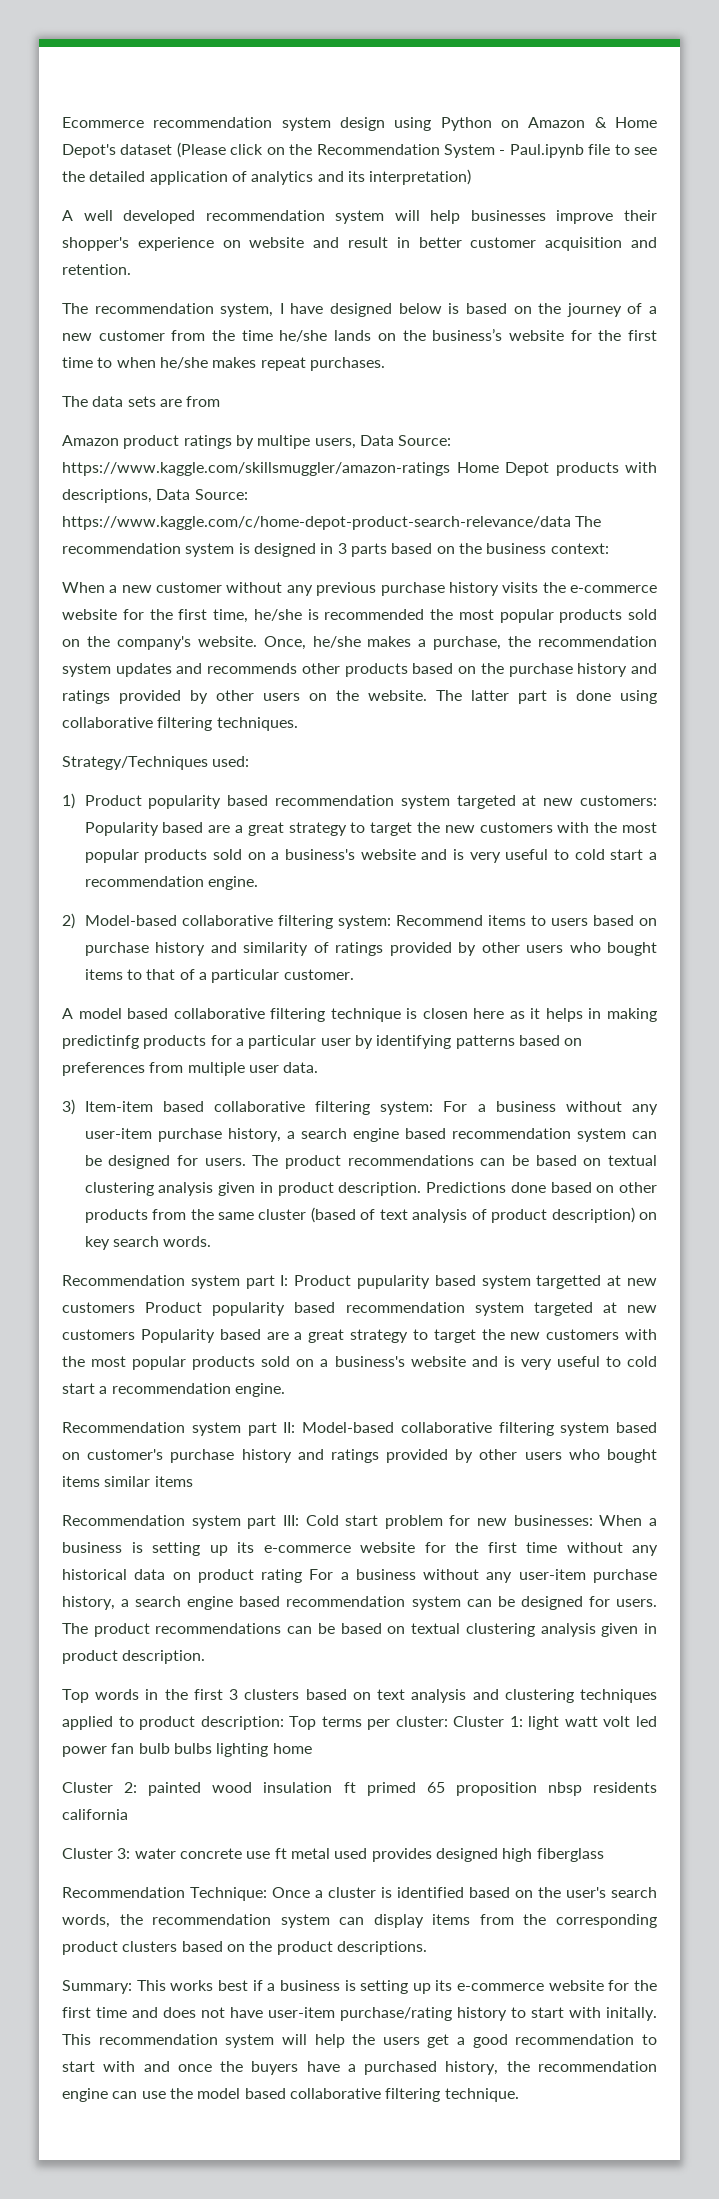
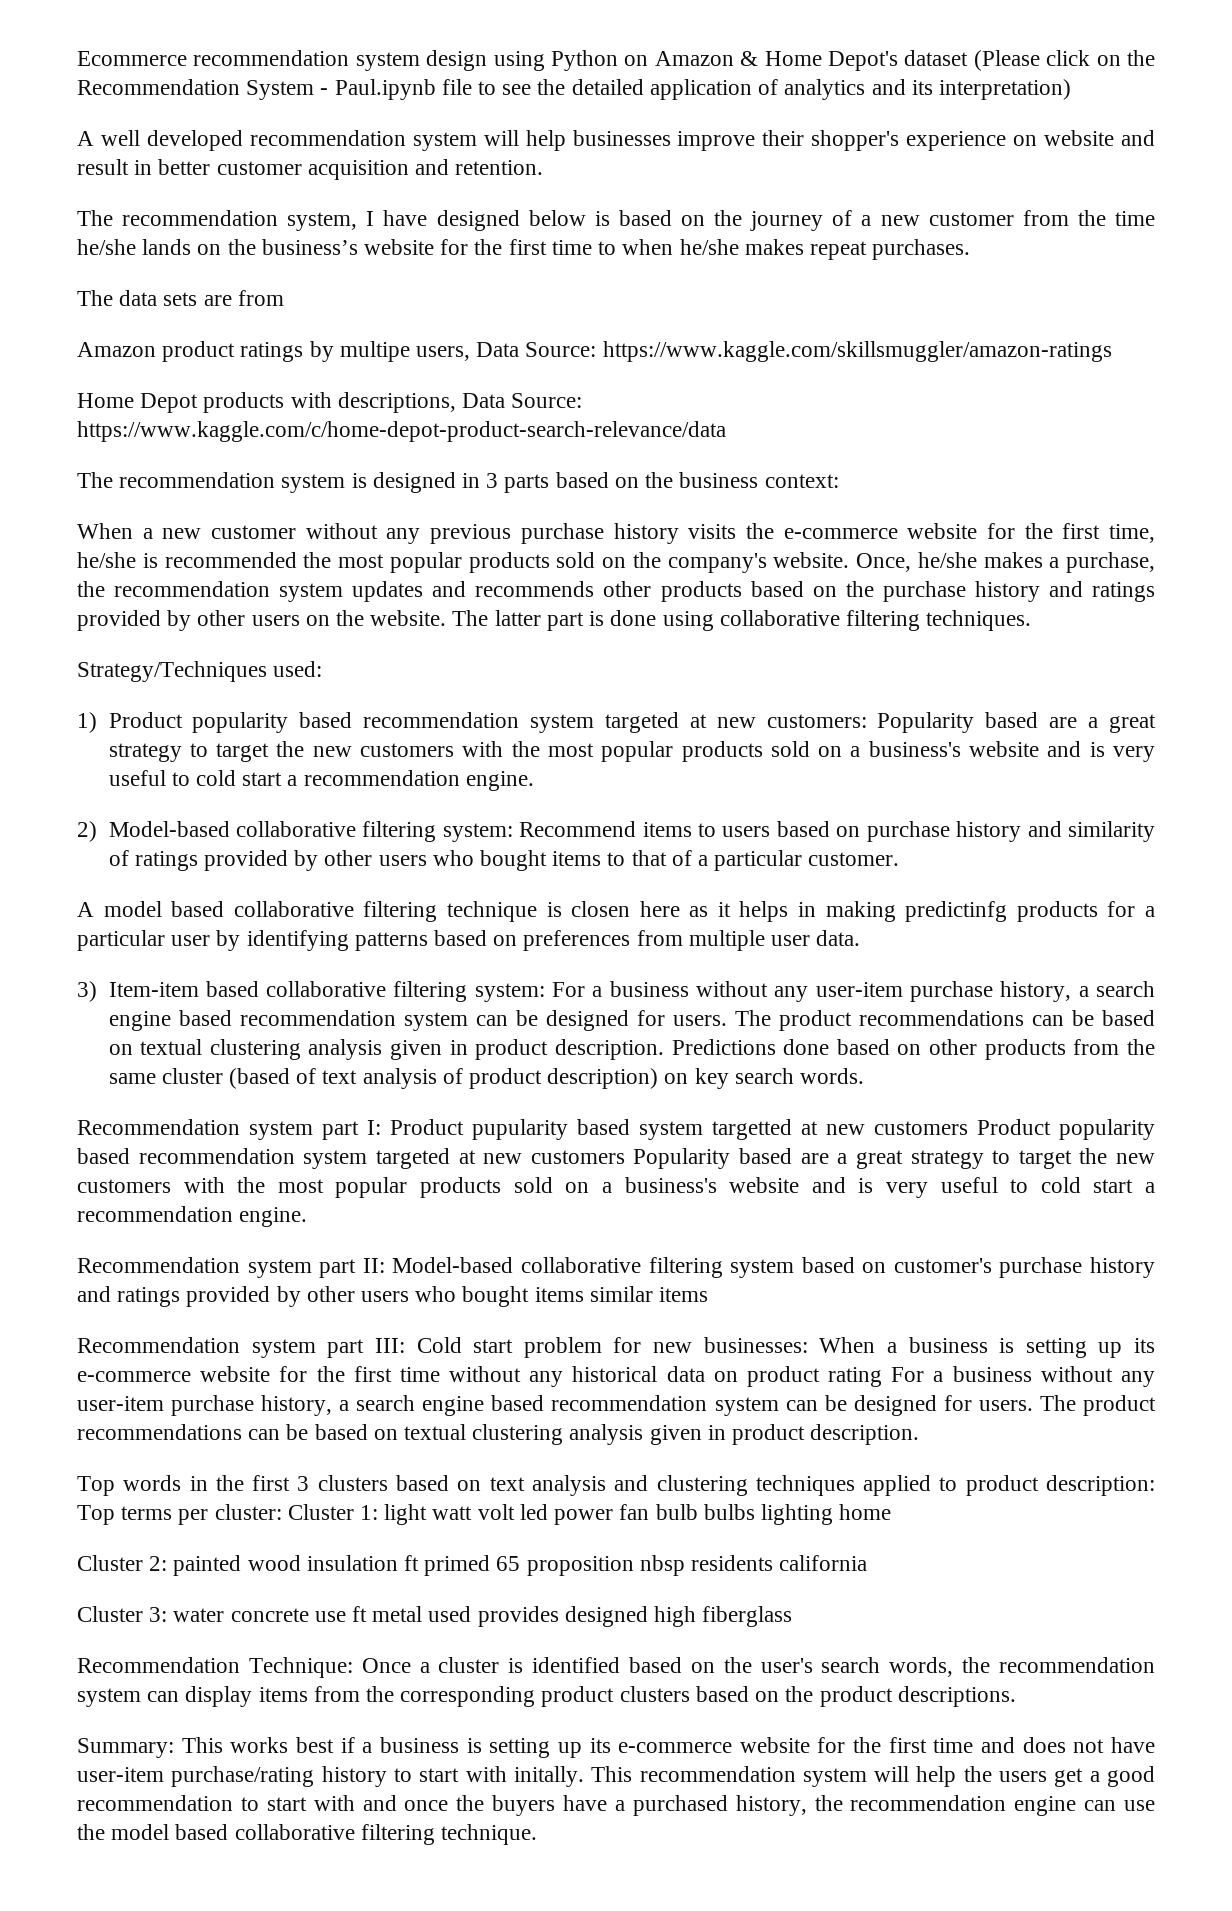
- Amazon product ratings by multipe users, Data Source: https://www.kaggle.com/skillsmuggler/amazon-ratings Home Depot products with descriptions, Data Source: https://www.kaggle.com/c/home-depot-product-search-relevance/data The recommendation system is designed in 3 parts based on the business context:
+ Amazon product ratings by multipe users, Data Source: https://www.kaggle.com/skillsmuggler/amazon-ratings
+ Home Depot products with descriptions, Data Source: https://www.kaggle.com/c/home-depot-product-search-relevance/data
+ The recommendation system is designed in 3 parts based on the business context:

